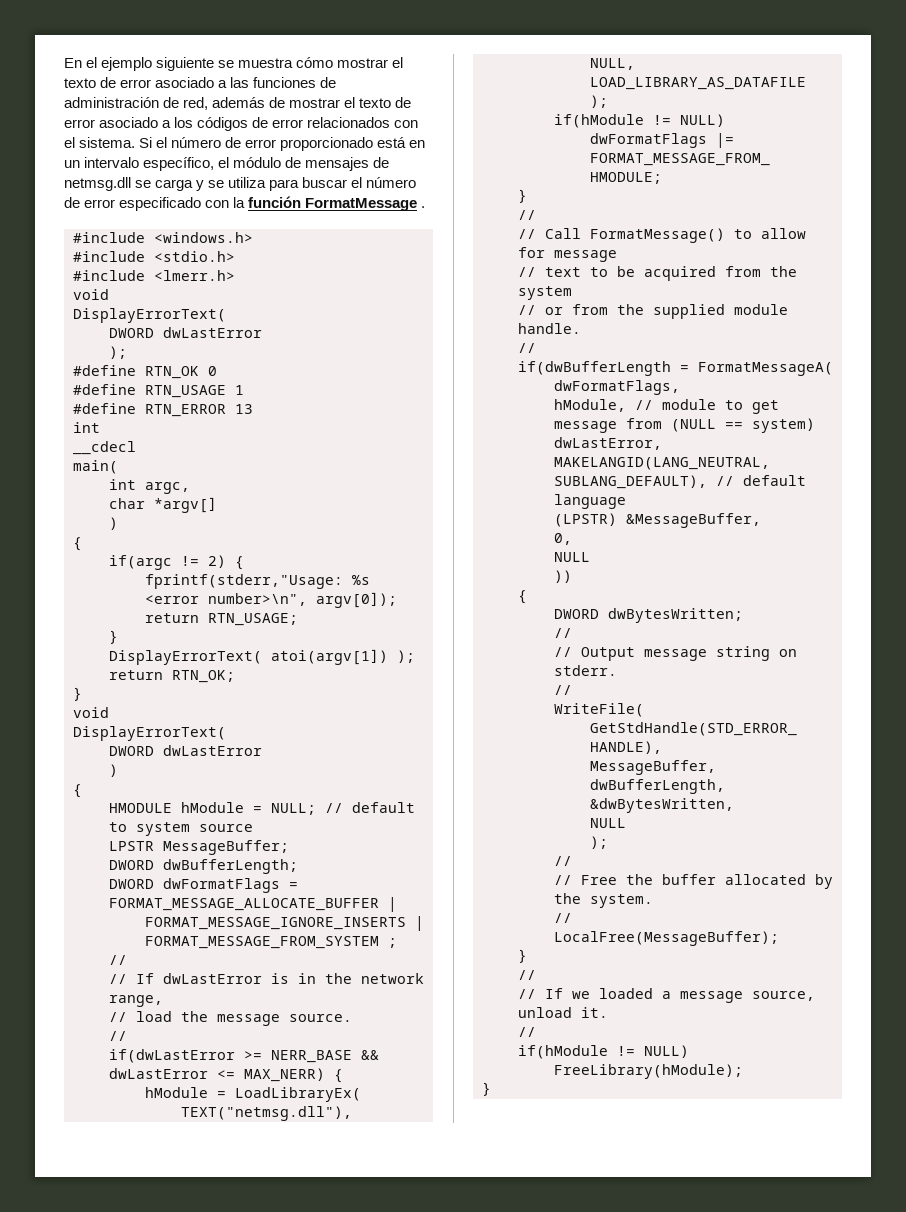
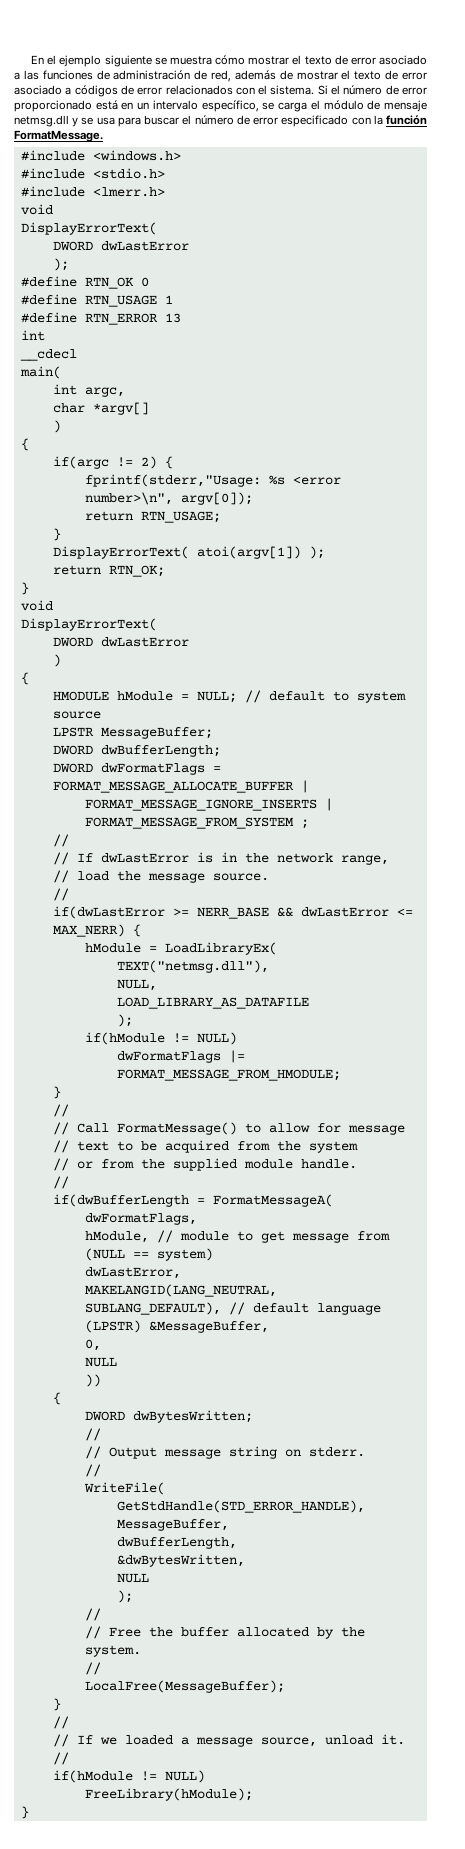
- En el ejemplo siguiente se muestra cómo mostrar el texto de error asociado a las funciones de administración de red, además de mostrar el texto de error asociado a los códigos de error relacionados con el sistema.
+ En el ejemplo siguiente se muestra cómo mostrar el texto de error asociado a las funciones de administración de red, además de mostrar el texto de error asociado a códigos de error relacionados con el sistema.
- Si el número de error proporcionado está en un intervalo específico, el módulo de mensajes de netmsg.dll se carga y se utiliza para buscar el número de error especificado con la función FormatMessage .
+ Si el número de error proporcionado está en un intervalo específico, se carga el módulo de mensaje netmsg.dll y se usa para buscar el número de error especificado con la función FormatMessage.

